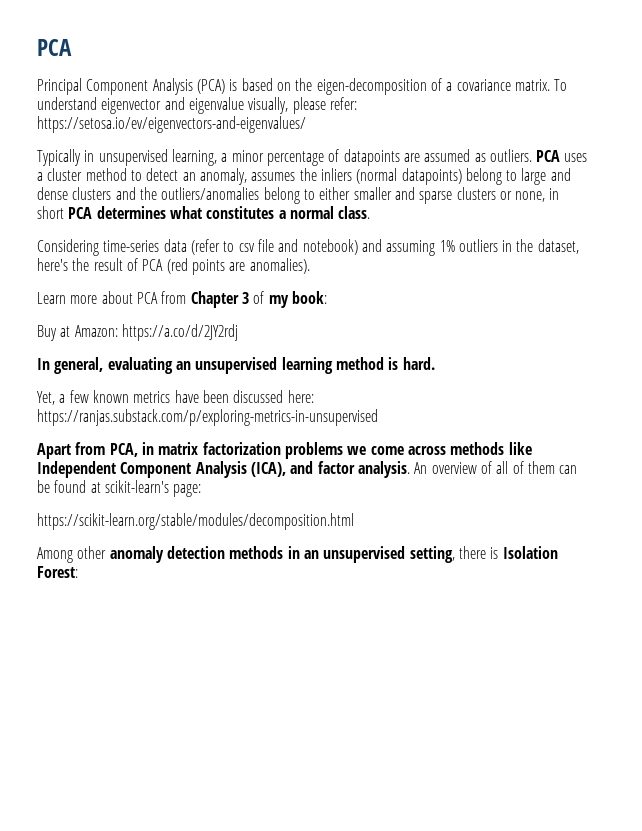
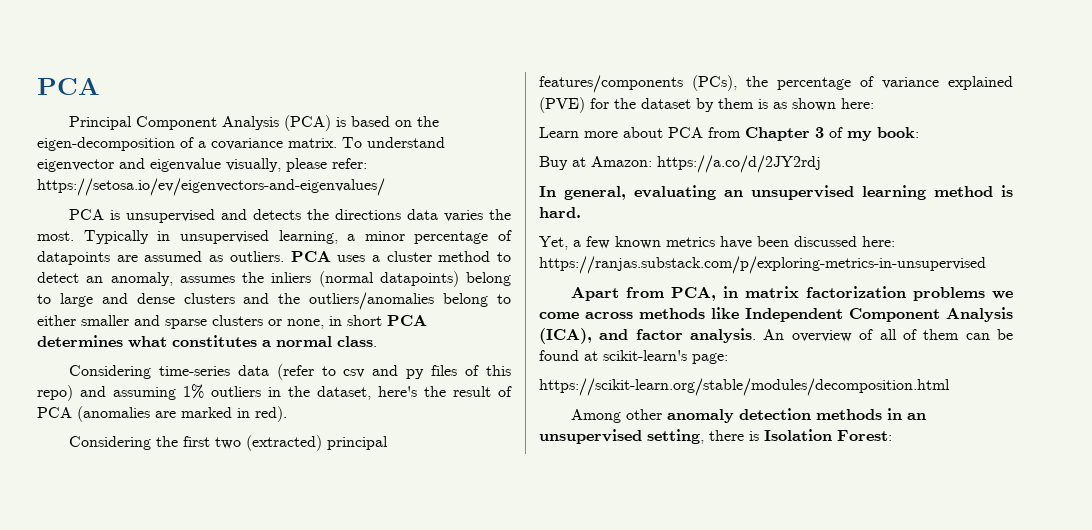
+ PCA is unsupervised and detects the directions data varies the most.
- Considering time-series data (refer to csv file and notebook) and assuming 1% outliers in the dataset, here's the result of PCA (red points are anomalies).
+ Considering time-series data (refer to csv and py files of this repo) and assuming 1% outliers in the dataset, here's the result of PCA (anomalies are marked in red).
+ Considering the first two (extracted) principal features/components (PCs), the percentage of variance explained (PVE) for the dataset by them is as shown here:

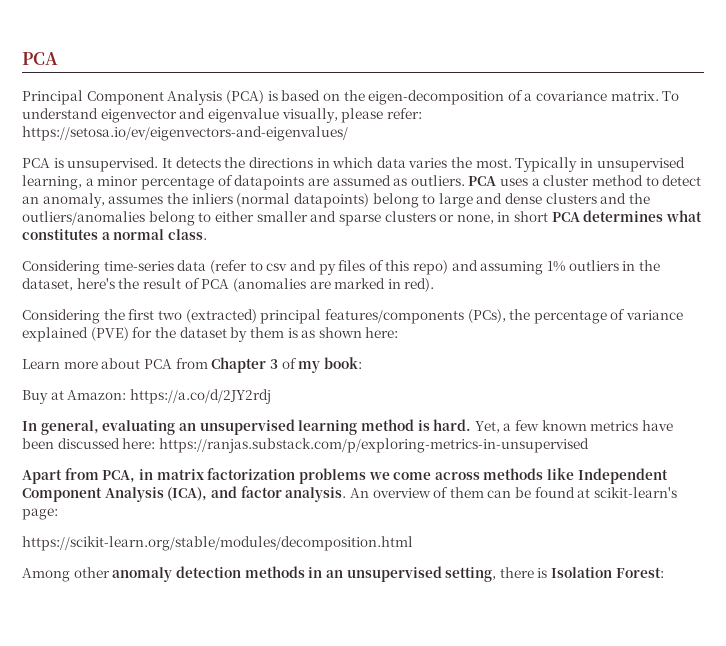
- PCA is unsupervised and detects the directions data varies the most.
+ PCA is unsupervised. It detects the directions in which data varies the most.
- In general, evaluating an unsupervised learning method is hard.
- Yet, a few known metrics have been discussed here: https://ranjas.substack.com/p/exploring-metrics-in-unsupervised
+ In general, evaluating an unsupervised learning method is hard. Yet, a few known metrics have been discussed here: https://ranjas.substack.com/p/exploring-metrics-in-unsupervised
- An overview of all of them can be found at scikit-learn's page:
+ An overview of them can be found at scikit-learn's page:

